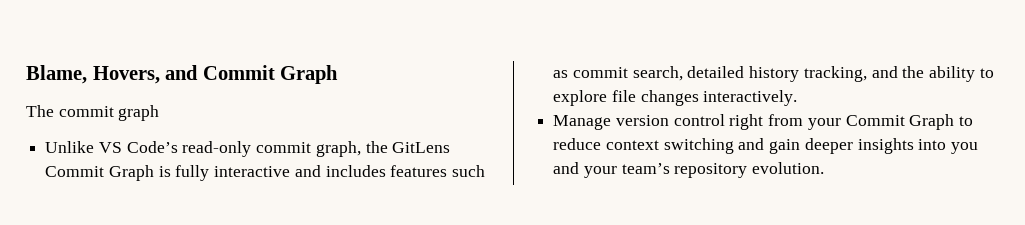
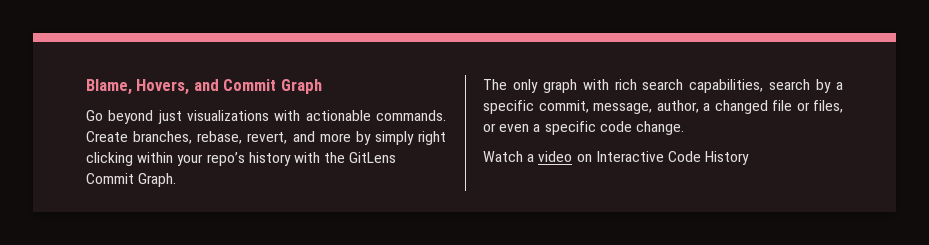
- The commit graph
- Unlike VS Code’s read-only commit graph, the GitLens Commit Graph is fully interactive and includes features such as commit search, detailed history tracking, and the ability to explore file changes interactively.
- Manage version control right from your Commit Graph to reduce context switching and gain deeper insights into you and your team’s repository evolution.
+ Go beyond just visualizations with actionable commands. Create branches, rebase, revert, and more by simply right clicking within your repo’s history with the GitLens Commit Graph.
+ The only graph with rich search capabilities, search by a specific commit, message, author, a changed file or files, or even a specific code change.
+ Watch a video on Interactive Code History

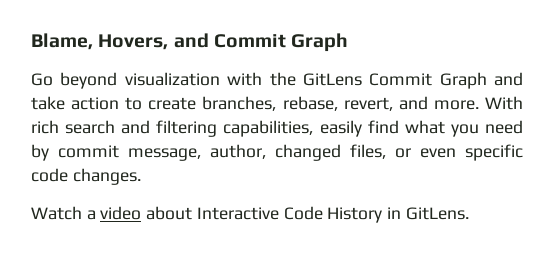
- Go beyond just visualizations with actionable commands. Create branches, rebase, revert, and more by simply right clicking within your repo’s history with the GitLens Commit Graph.
- The only graph with rich search capabilities, search by a specific commit, message, author, a changed file or files, or even a specific code change.
+ Go beyond visualization with the GitLens Commit Graph and take action to create branches, rebase, revert, and more. With rich search and filtering capabilities, easily find what you need by commit message, author, changed files, or even specific code changes.
- Watch a video on Interactive Code History
+ Watch a video about Interactive Code History in GitLens.

